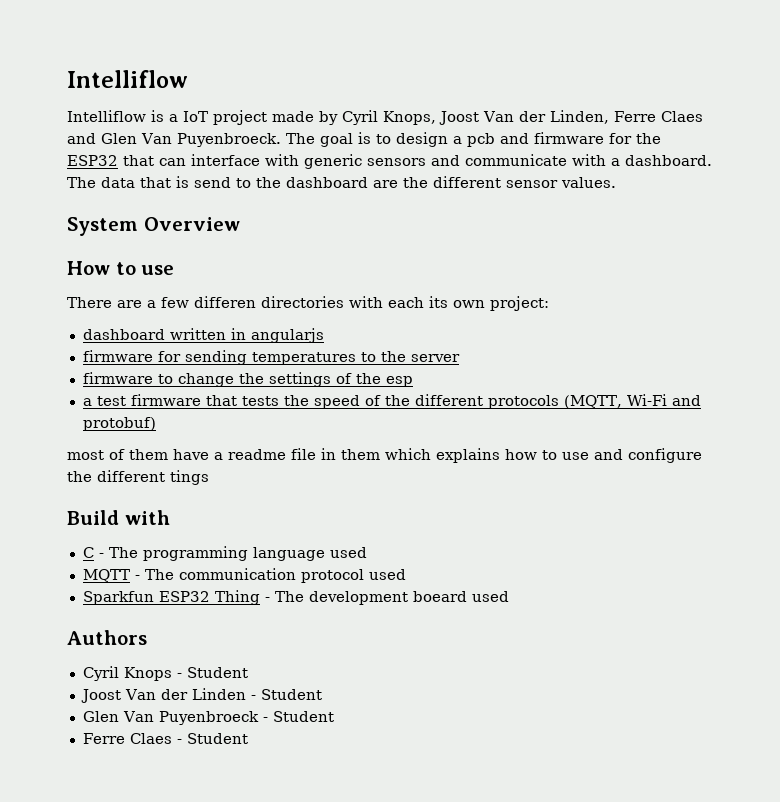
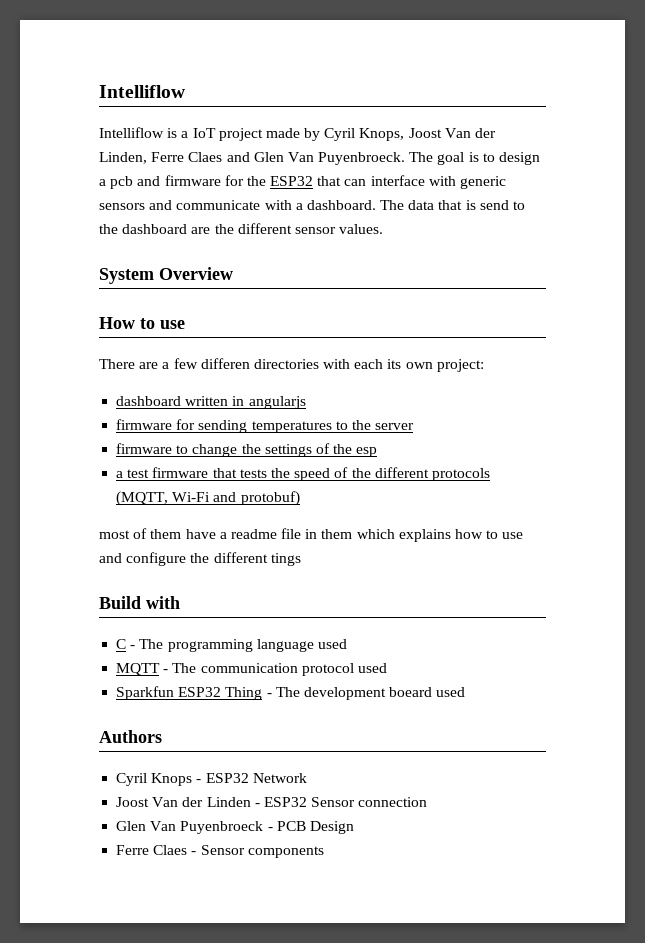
- Cyril Knops - Student
+ Cyril Knops - ESP32 Network
- Joost Van der Linden - Student
+ Joost Van der Linden - ESP32 Sensor connection
- Glen Van Puyenbroeck - Student
+ Glen Van Puyenbroeck - PCB Design
- Ferre Claes - Student
+ Ferre Claes - Sensor components

